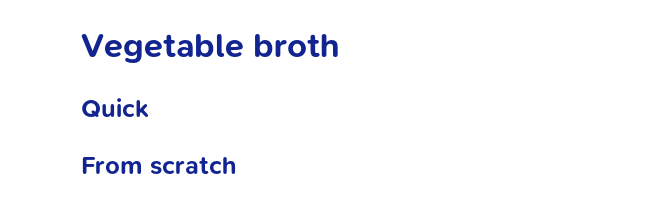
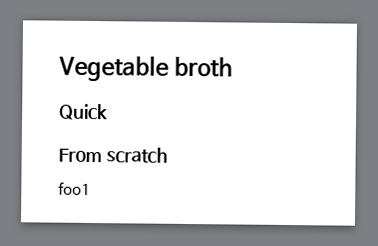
+ foo1

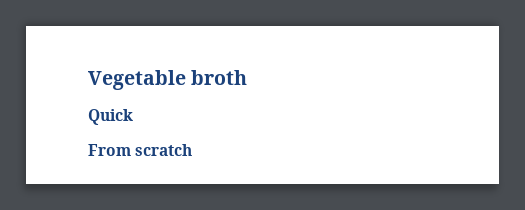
- foo1

